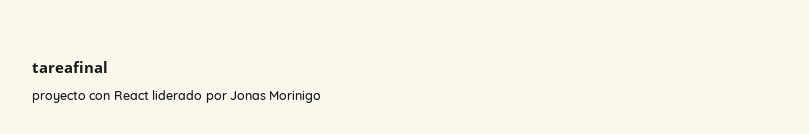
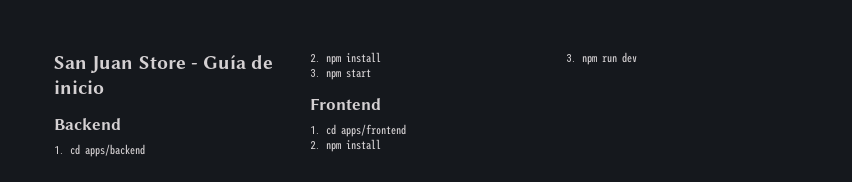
- tareafinal
- proyecto con React liderado por Jonas Morinigo
+ San Juan Store - Guía de inicio
+ Backend
+ 1. cd apps/backend
+ 2. npm install
+ 3. npm start
+ Frontend
+ 1. cd apps/frontend
+ 2. npm install
+ 3. npm run dev

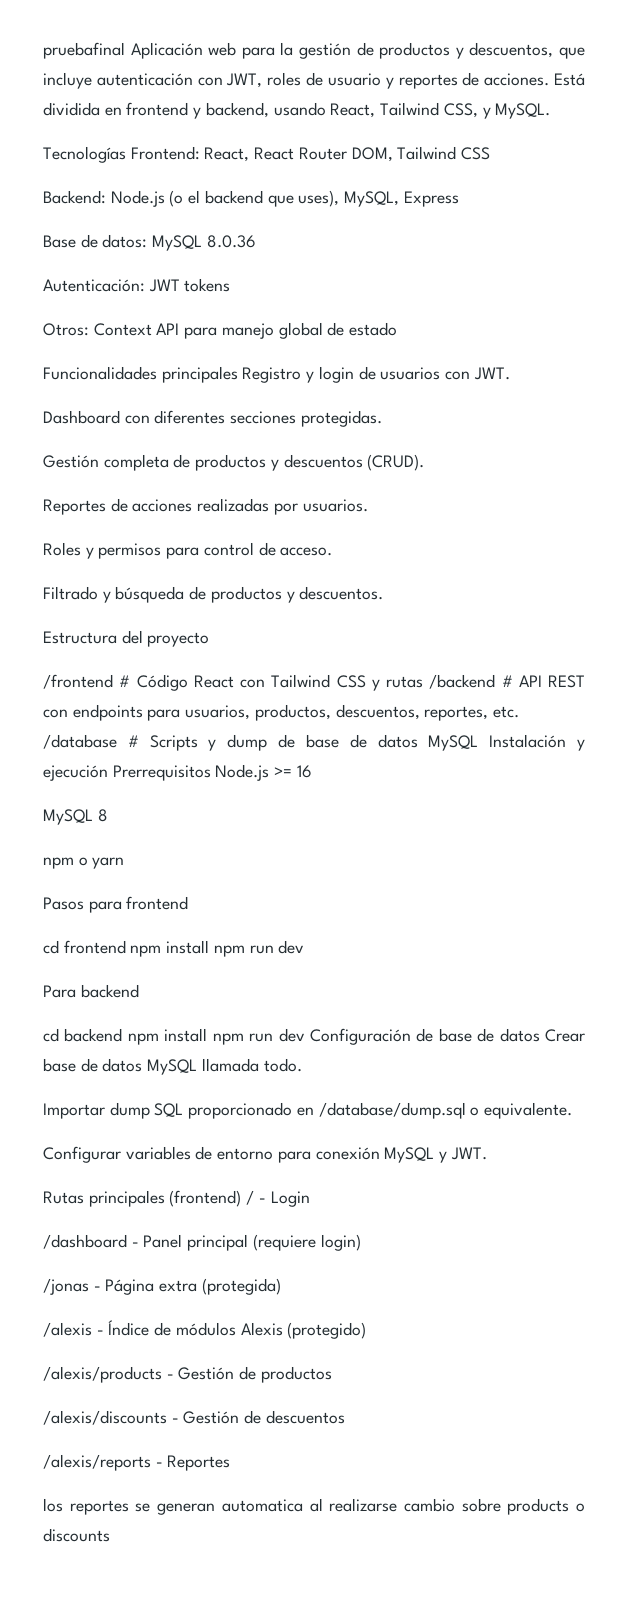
- San Juan Store - Guía de inicio
- Backend
- 1. cd apps/backend
- 2. npm install
- 3. npm start
- Frontend
- 1. cd apps/frontend
- 2. npm install
- 3. npm run dev
+ pruebafinal Aplicación web para la gestión de productos y descuentos, que incluye autenticación con JWT, roles de usuario y reportes de acciones. Está dividida en frontend y backend, usando React, Tailwind CSS, y MySQL.
+ Tecnologías Frontend: React, React Router DOM, Tailwind CSS
+ Backend: Node.js (o el backend que uses), MySQL, Express
+ Base de datos: MySQL 8.0.36
+ Autenticación: JWT tokens
+ Otros: Context API para manejo global de estado
+ Funcionalidades principales Registro y login de usuarios con JWT.
+ Dashboard con diferentes secciones protegidas.
+ Gestión completa de productos y descuentos (CRUD).
+ Reportes de acciones realizadas por usuarios.
+ Roles y permisos para control de acceso.
+ Filtrado y búsqueda de productos y descuentos.
+ Estructura del proyecto
+ /frontend # Código React con Tailwind CSS y rutas /backend # API REST con endpoints para usuarios, productos, descuentos, reportes, etc. /database # Scripts y dump de base de datos MySQL Instalación y ejecución Prerrequisitos Node.js >= 16
+ MySQL 8
+ npm o yarn
+ Pasos para frontend
+ cd frontend npm install npm run dev
+ Para backend
+ cd backend npm install npm run dev Configuración de base de datos Crear base de datos MySQL llamada todo.
+ Importar dump SQL proporcionado en /database/dump.sql o equivalente.
+ Configurar variables de entorno para conexión MySQL y JWT.
+ Rutas principales (frontend) / - Login
+ /dashboard - Panel principal (requiere login)
+ /jonas - Página extra (protegida)
+ /alexis - Índice de módulos Alexis (protegido)
+ /alexis/products - Gestión de productos
+ /alexis/discounts - Gestión de descuentos
+ /alexis/reports - Reportes
+ los reportes se generan automatica al realizarse cambio sobre products o discounts

